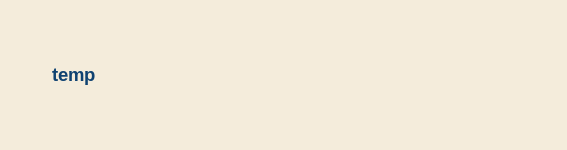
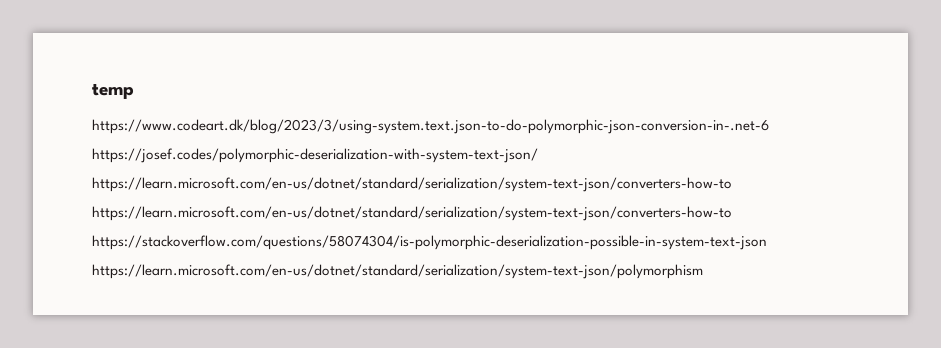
+ https://www.codeart.dk/blog/2023/3/using-system.text.json-to-do-polymorphic-json-conversion-in-.net-6
+ https://josef.codes/polymorphic-deserialization-with-system-text-json/
+ https://learn.microsoft.com/en-us/dotnet/standard/serialization/system-text-json/converters-how-to
+ https://learn.microsoft.com/en-us/dotnet/standard/serialization/system-text-json/converters-how-to
+ https://stackoverflow.com/questions/58074304/is-polymorphic-deserialization-possible-in-system-text-json
+ https://learn.microsoft.com/en-us/dotnet/standard/serialization/system-text-json/polymorphism

